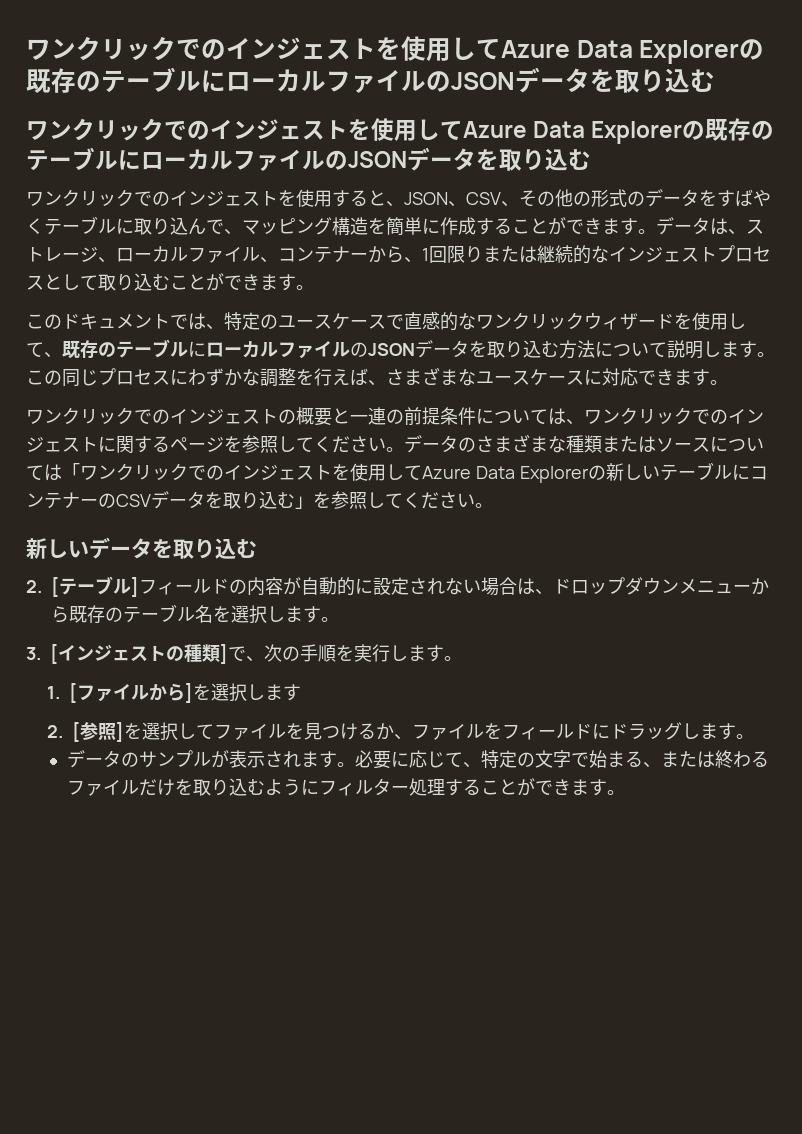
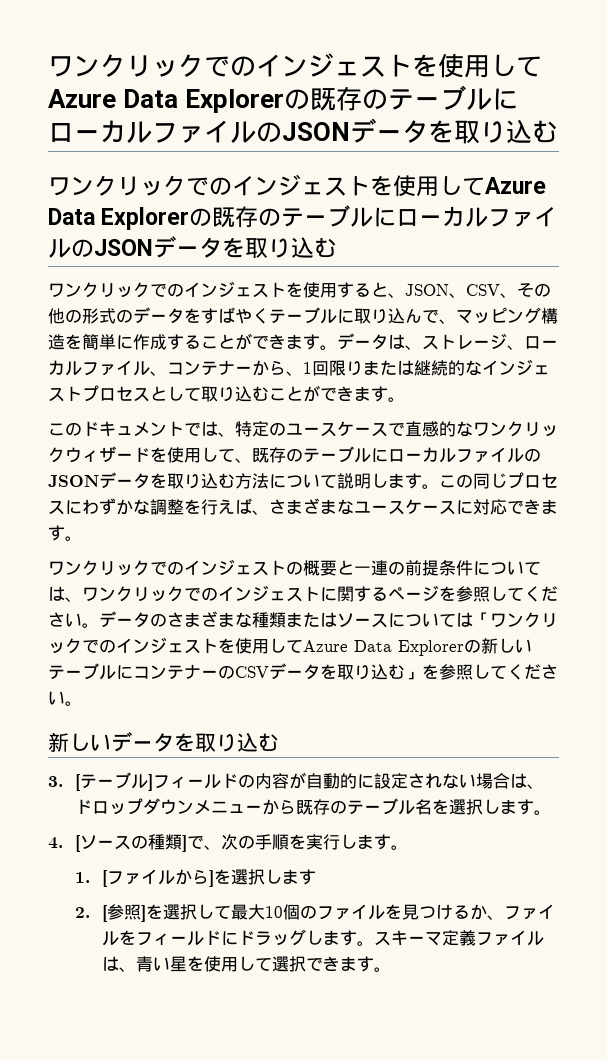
- 2. [テーブル]フィールドの内容が自動的に設定されない場合は、ドロップダウンメニューから既存のテーブル名を選択します。
+ 3. [テーブル]フィールドの内容が自動的に設定されない場合は、ドロップダウンメニューから既存のテーブル名を選択します。
- 3. [インジェストの種類]で、次の手順を実行します。
+ 4. [ソースの種類]で、次の手順を実行します。
- 2. [参照]を選択してファイルを見つけるか、ファイルをフィールドにドラッグします。
- データのサンプルが表示されます。必要に応じて、特定の文字で始まる、または終わるファイルだけを取り込むようにフィルター処理することができます。
+ 2. [参照]を選択して最大10個のファイルを見つけるか、ファイルをフィールドにドラッグします。スキーマ定義ファイルは、青い星を使用して選択できます。

